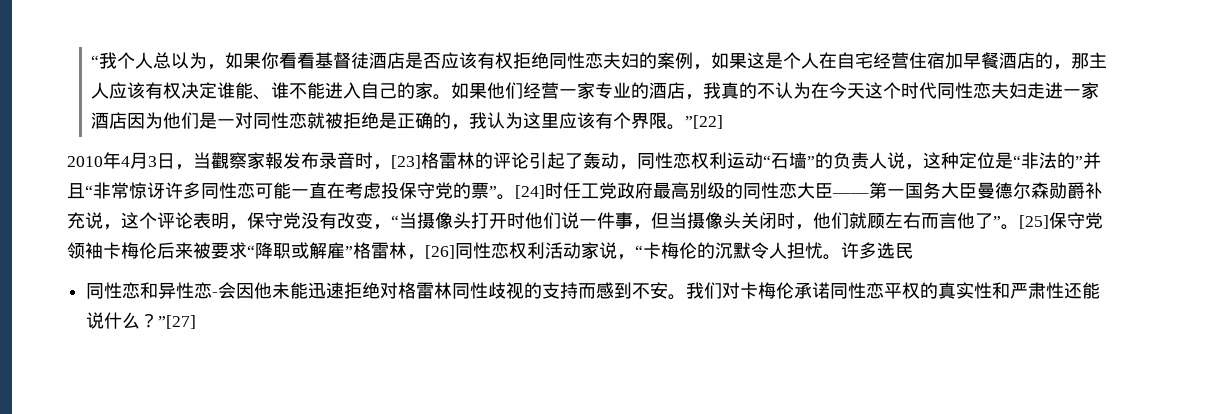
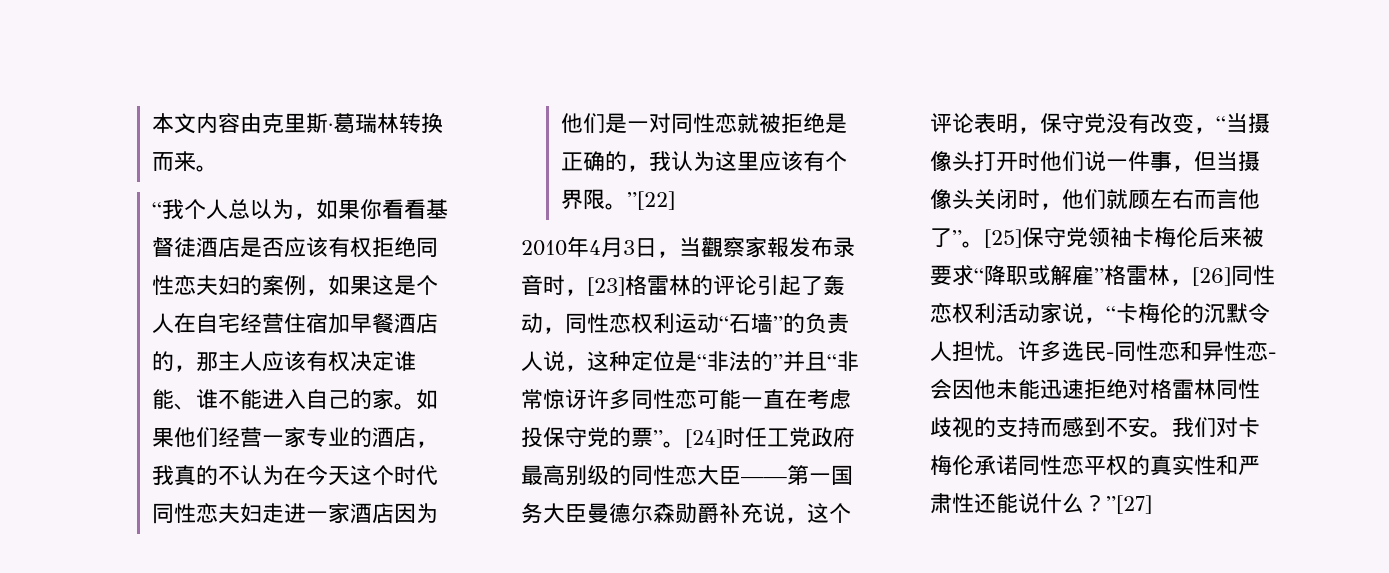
+ 本文内容由克里斯·葛瑞林转换而来。
- 许多选民
- 同性恋和异性恋-会因他未能迅速拒绝对格雷林同性歧视的支持而感到不安。
+ 许多选民-同性恋和异性恋-会因他未能迅速拒绝对格雷林同性歧视的支持而感到不安。

